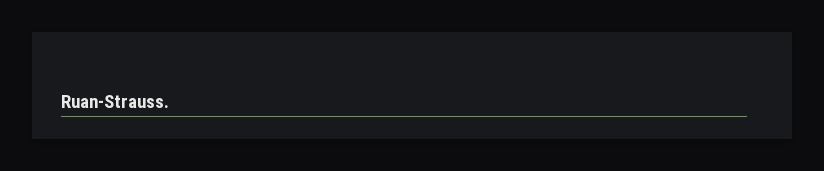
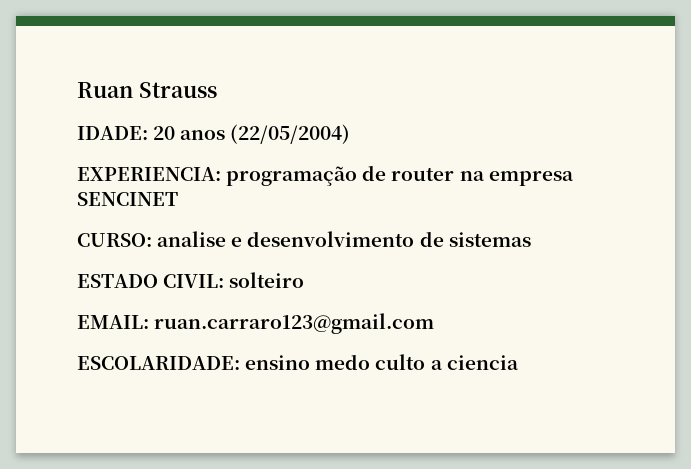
- Ruan-Strauss.
+ Ruan Strauss
+ IDADE: 20 anos (22/05/2004)
+ EXPERIENCIA: programação de router na empresa SENCINET
+ CURSO: analise e desenvolvimento de sistemas
+ ESTADO CIVIL: solteiro
+ EMAIL: ruan.carraro123@gmail.com
+ ESCOLARIDADE: ensino medo culto a ciencia

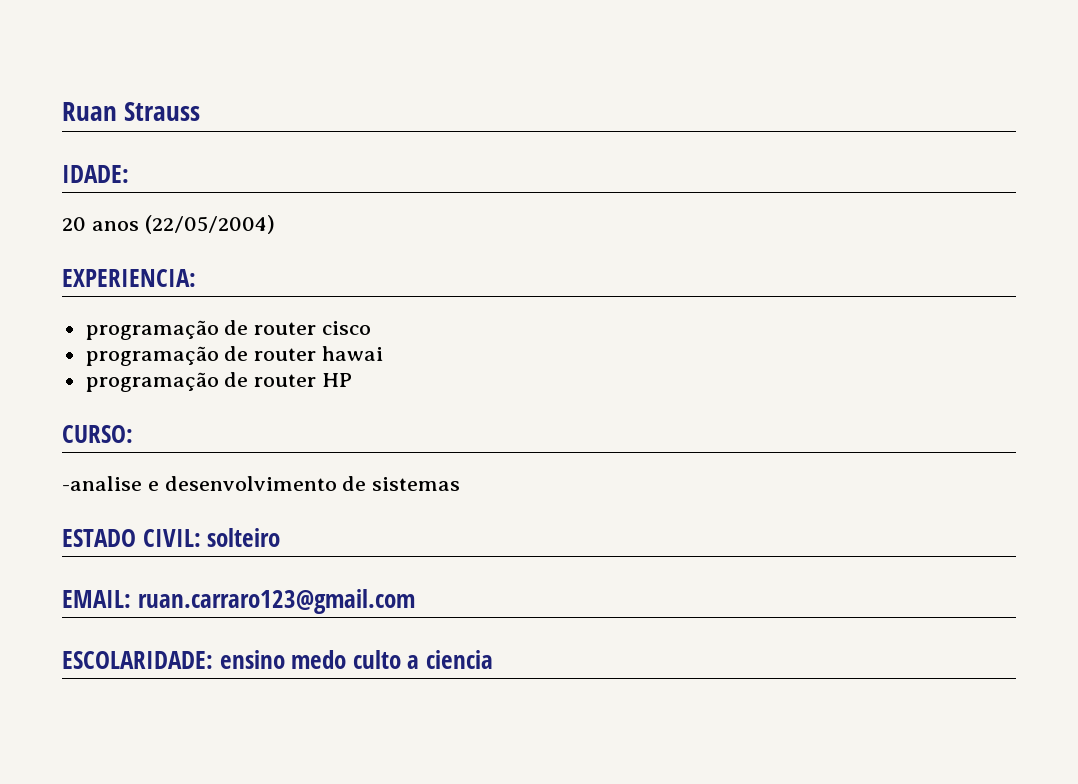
- IDADE: 20 anos (22/05/2004)
+ IDADE:
+ 20 anos (22/05/2004)
- EXPERIENCIA: programação de router na empresa SENCINET
+ EXPERIENCIA:
+ programação de router cisco
+ programação de router hawai
+ programação de router HP
- CURSO: analise e desenvolvimento de sistemas
+ CURSO:
+ -analise e desenvolvimento de sistemas

